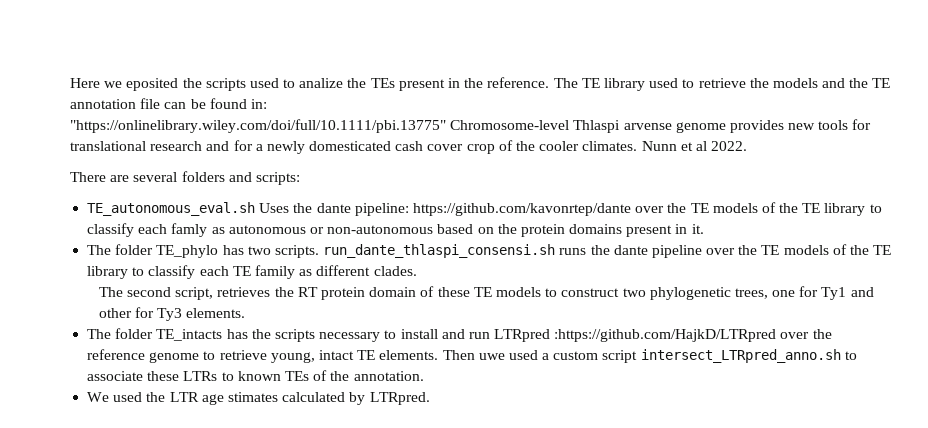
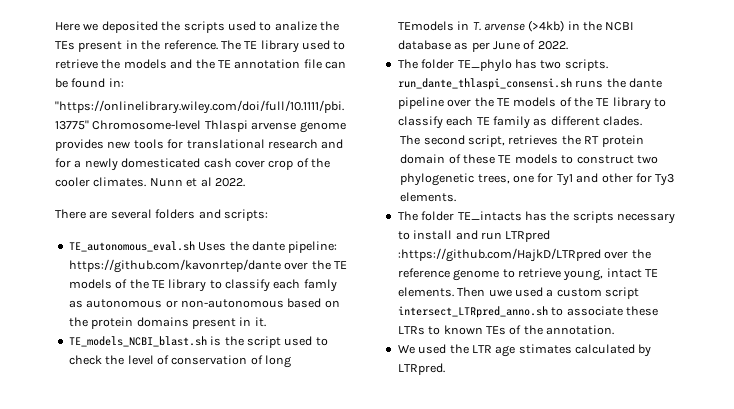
- Here we eposited the scripts used to analize the TEs present in the reference.
+ Here we deposited the scripts used to analize the TEs present in the reference.
+ TE_models_NCBI_blast.sh is the script used to check the level of conservation of long TEmodels in T. arvense (>4kb) in the NCBI database as per June of 2022.

